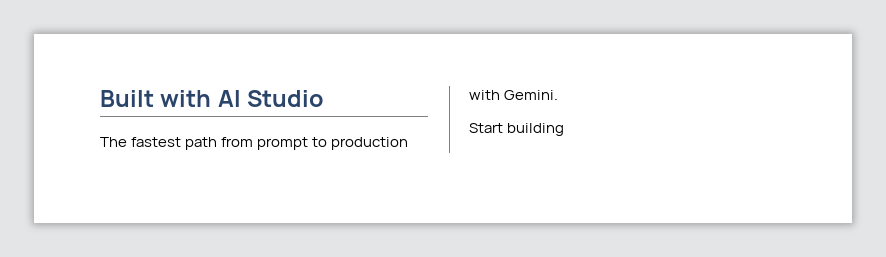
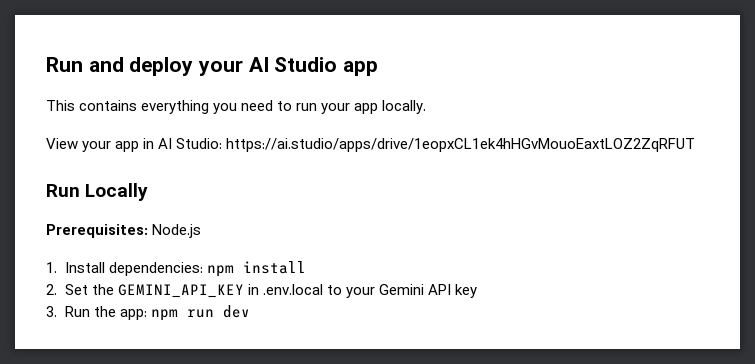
- Built with AI Studio
- The fastest path from prompt to production with Gemini.
- Start building
+ Run and deploy your AI Studio app
+ This contains everything you need to run your app locally.
+ View your app in AI Studio: https://ai.studio/apps/drive/1eopxCL1ek4hHGvMouoEaxtLOZ2ZqRFUT
+ Run Locally
+ Prerequisites: Node.js
+ 1. Install dependencies: npm install
+ 2. Set the GEMINI_API_KEY in .env.local to your Gemini API key
+ 3. Run the app: npm run dev

